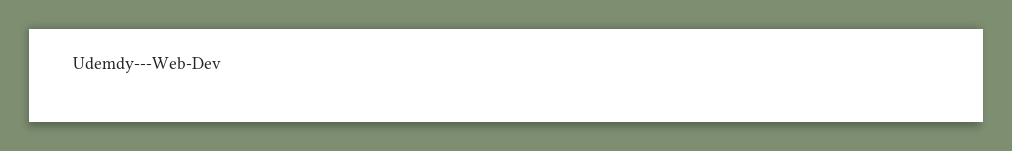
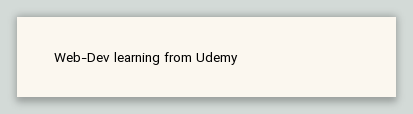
- Udemdy---Web-Dev
+ Web-Dev learning from Udemy

